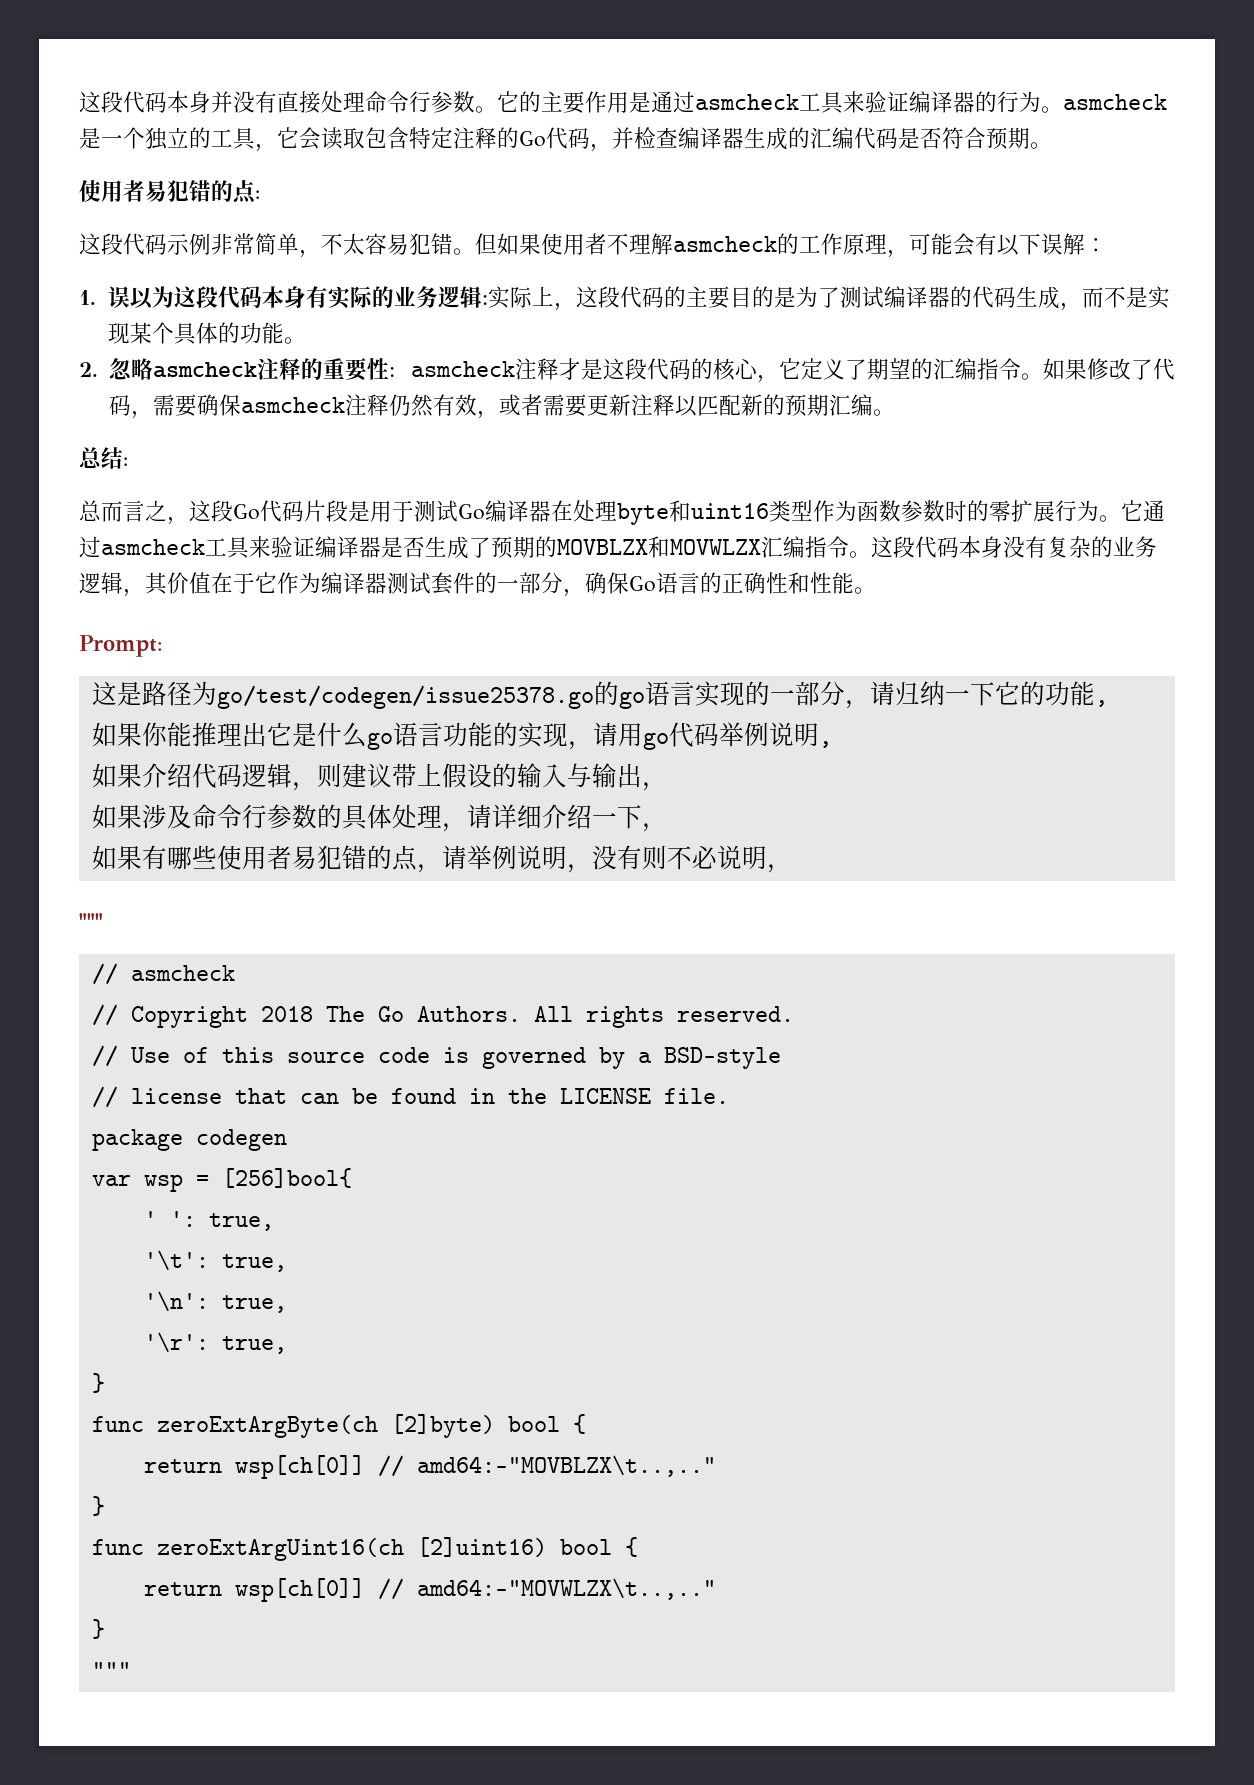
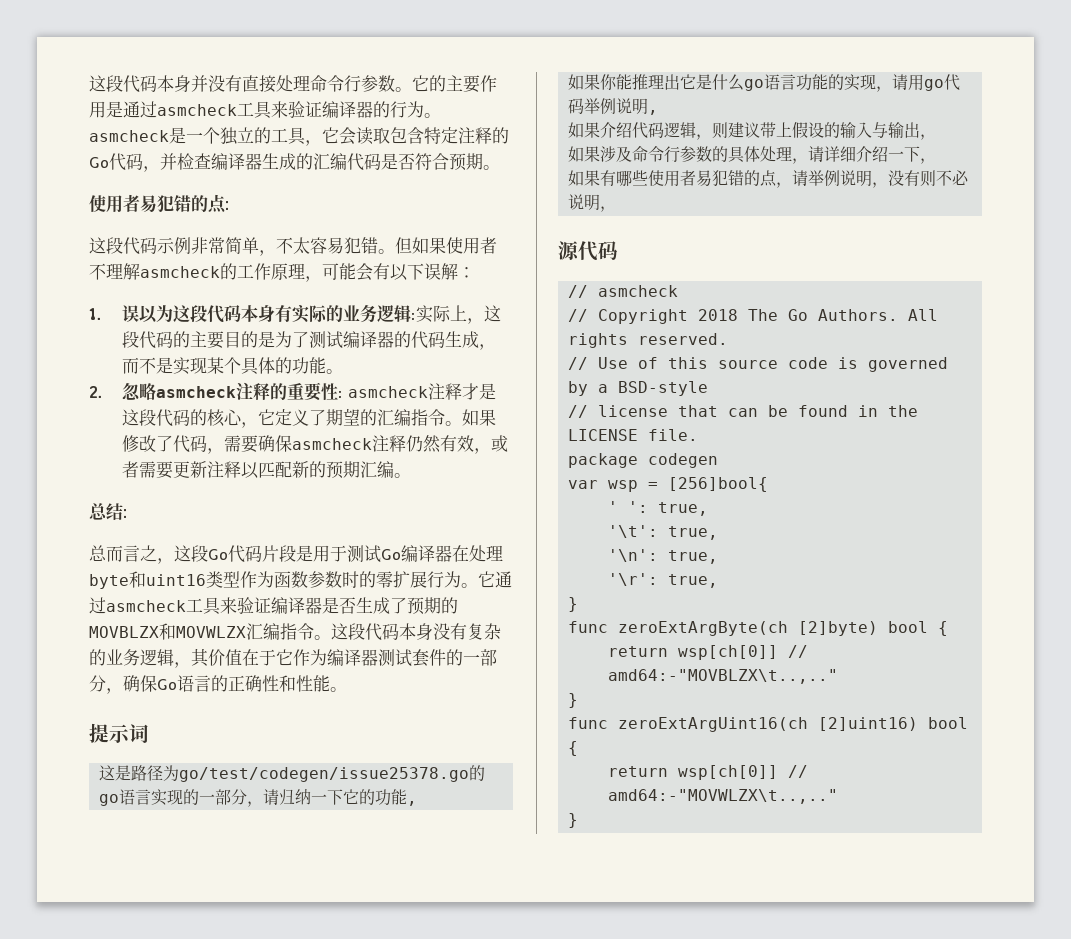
- Prompt:
+ 提示词
  如果有哪些使用者易犯错的点，请举例说明，没有则不必说明，
- """
+ 源代码
  return wsp[ch[0]] // amd64:-"MOVWLZX\t..,.."
  }
- """

